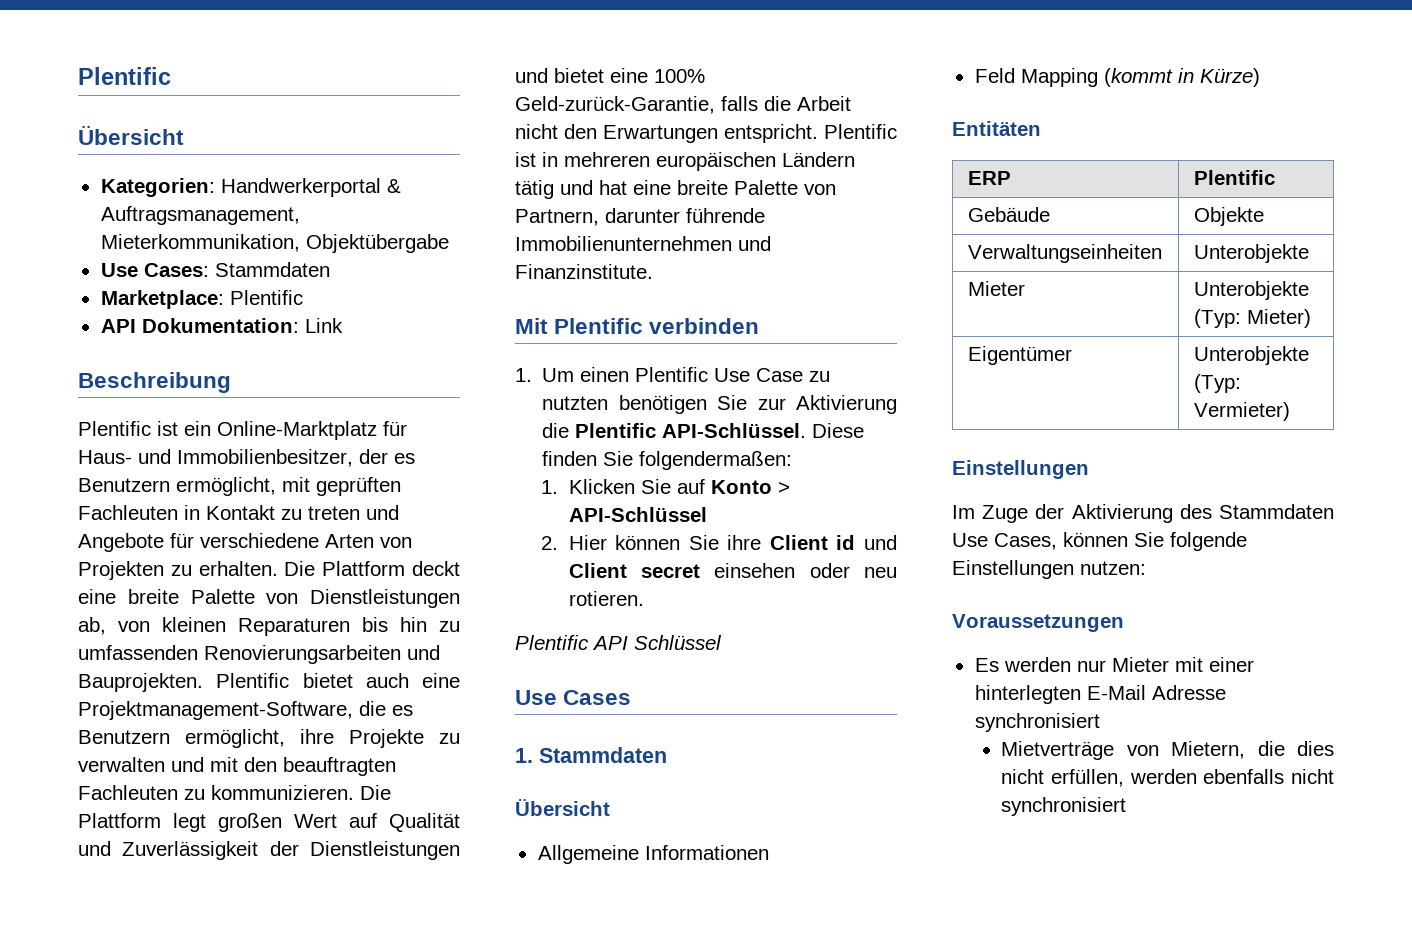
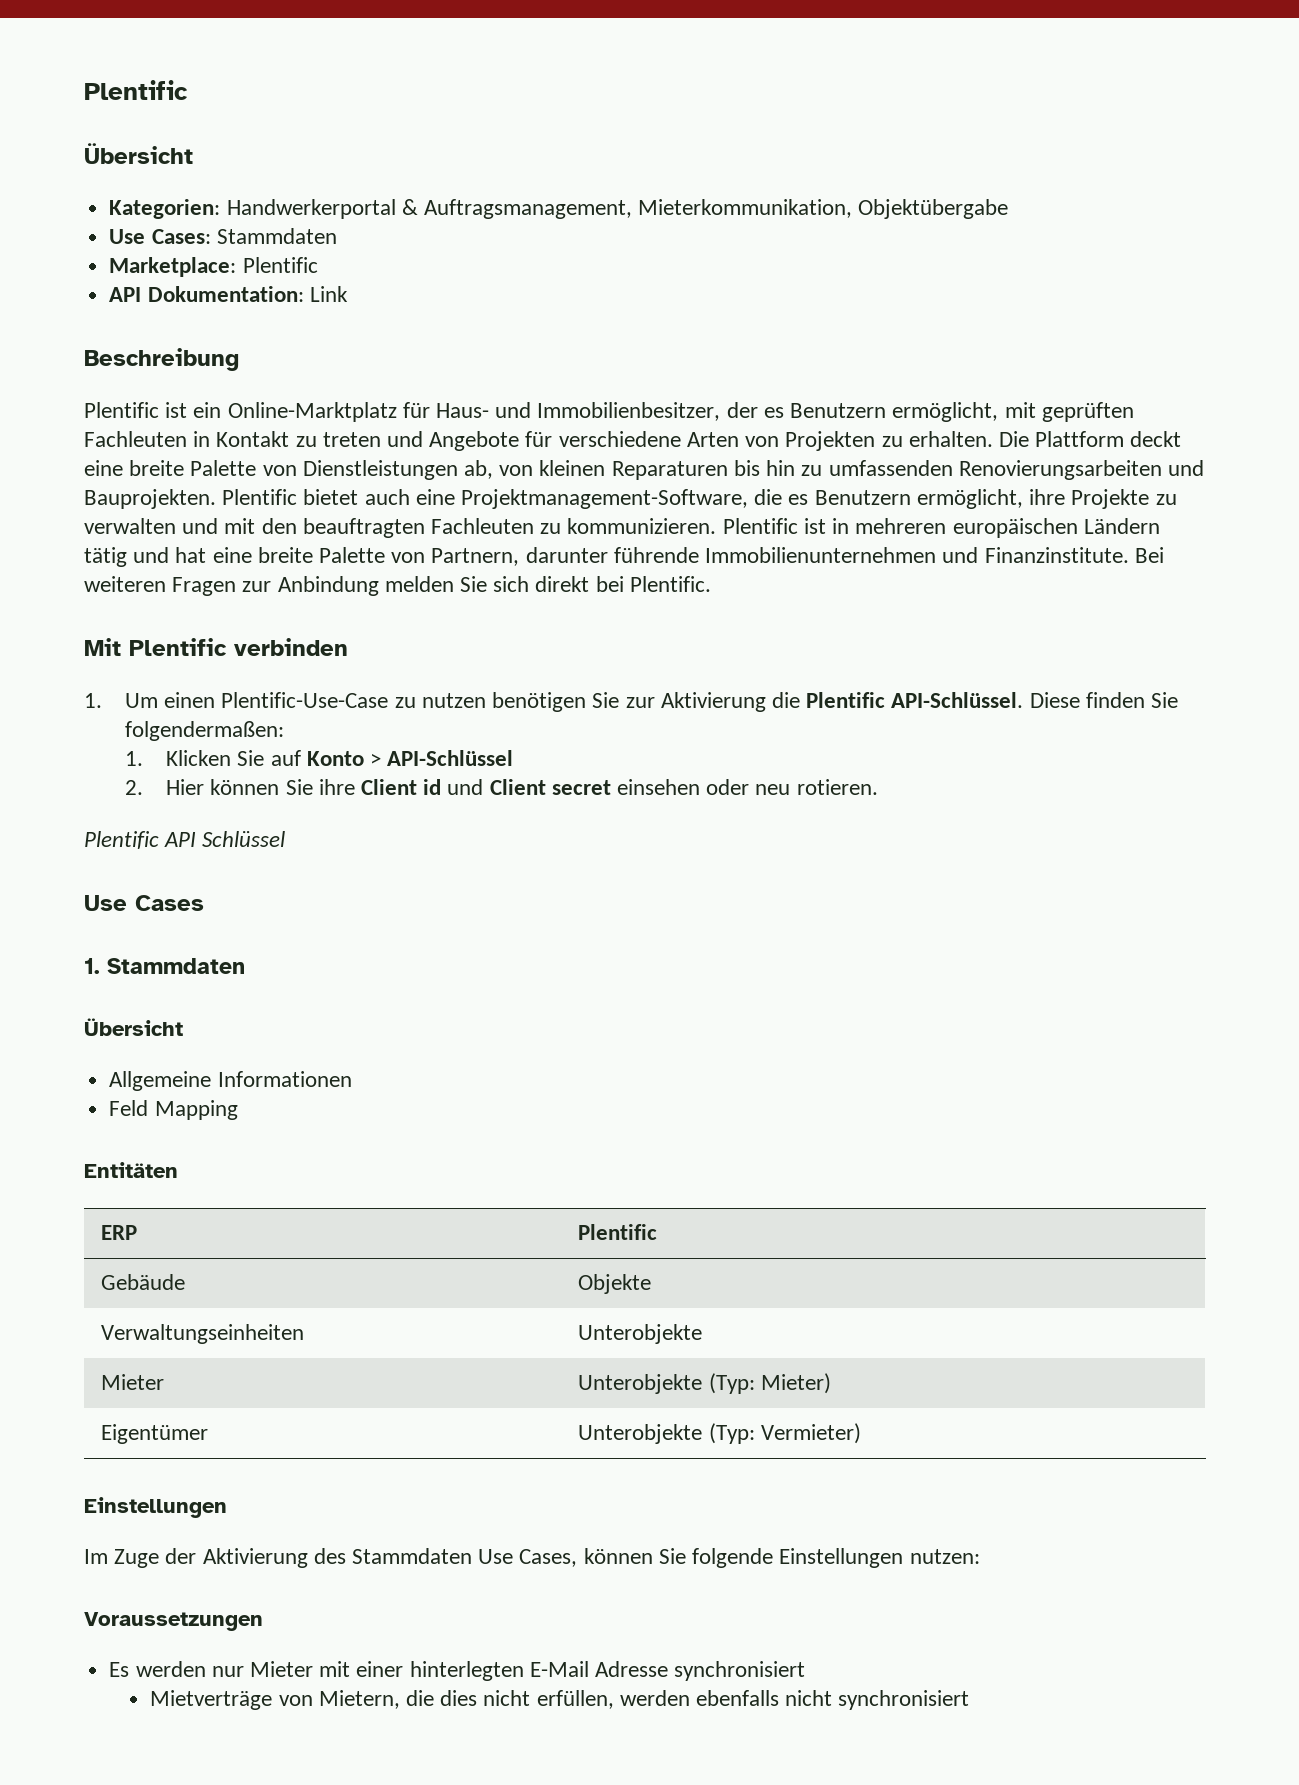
- Die Plattform legt großen Wert auf Qualität und Zuverlässigkeit der Dienstleistungen und bietet eine 100% Geld-zurück-Garantie, falls die Arbeit nicht den Erwartungen entspricht.
+ Bei weiteren Fragen zur Anbindung melden Sie sich direkt bei Plentific.
- 1. Um einen Plentific Use Case zu nutzten benötigen Sie zur Aktivierung die Plentific API-Schlüssel.
+ 1. Um einen Plentific-Use-Case zu nutzen benötigen Sie zur Aktivierung die Plentific API-Schlüssel.
- Feld Mapping (kommt in Kürze)
+ Feld Mapping

